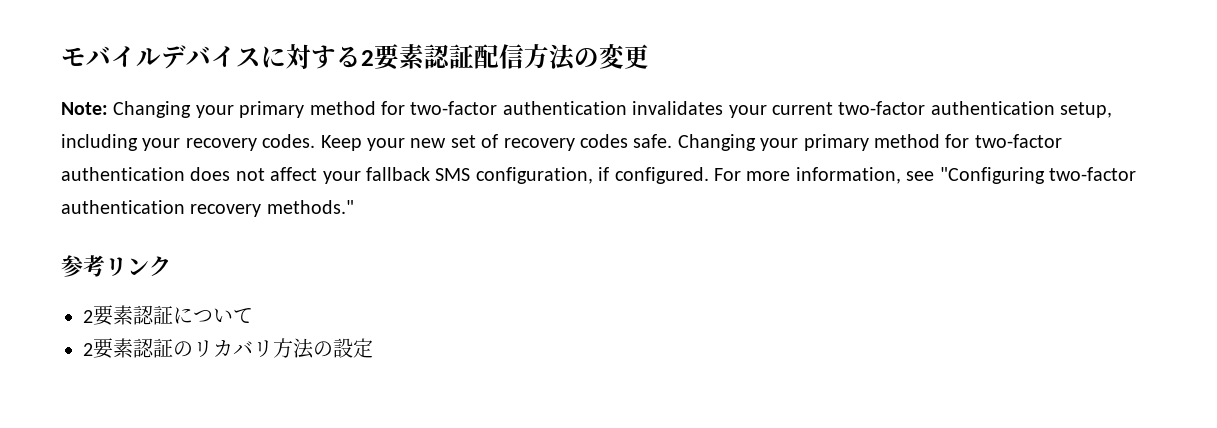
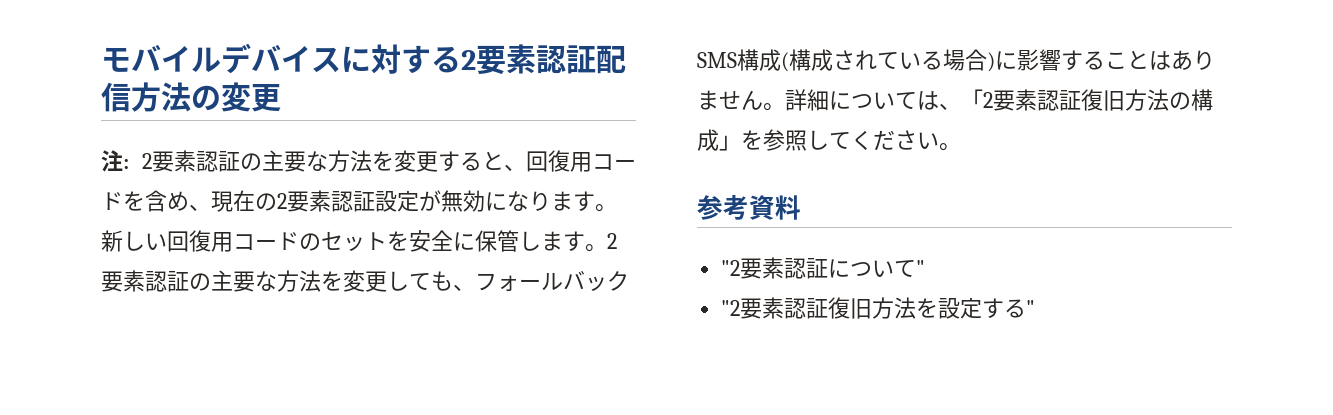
- Note: Changing your primary method for two-factor authentication invalidates your current two-factor authentication setup, including your recovery codes. Keep your new set of recovery codes safe. Changing your primary method for two-factor authentication does not affect your fallback SMS configuration, if configured. For more information, see "Configuring two-factor authentication recovery methods."
+ 注: 2要素認証の主要な方法を変更すると、回復用コードを含め、現在の2要素認証設定が無効になります。新しい回復用コードのセットを安全に保管します。2要素認証の主要な方法を変更しても、フォールバックSMS構成(構成されている場合)に影響することはありません。詳細については、「2要素認証復旧方法の構成」を参照してください。
- 参考リンク
- 2要素認証について
- 2要素認証のリカバリ方法の設定
+ 参考資料
+ "2要素認証について"
+ "2要素認証復旧方法を設定する"

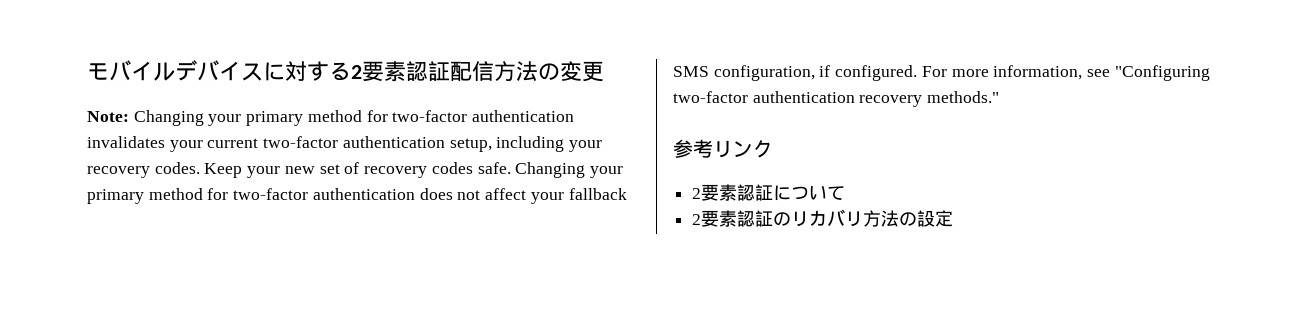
- 注: 2要素認証の主要な方法を変更すると、回復用コードを含め、現在の2要素認証設定が無効になります。新しい回復用コードのセットを安全に保管します。2要素認証の主要な方法を変更しても、フォールバックSMS構成(構成されている場合)に影響することはありません。詳細については、「2要素認証復旧方法の構成」を参照してください。
+ Note: Changing your primary method for two-factor authentication invalidates your current two-factor authentication setup, including your recovery codes. Keep your new set of recovery codes safe. Changing your primary method for two-factor authentication does not affect your fallback SMS configuration, if configured. For more information, see "Configuring two-factor authentication recovery methods."
- 参考資料
- "2要素認証について"
- "2要素認証復旧方法を設定する"
+ 参考リンク
+ 2要素認証について
+ 2要素認証のリカバリ方法の設定

